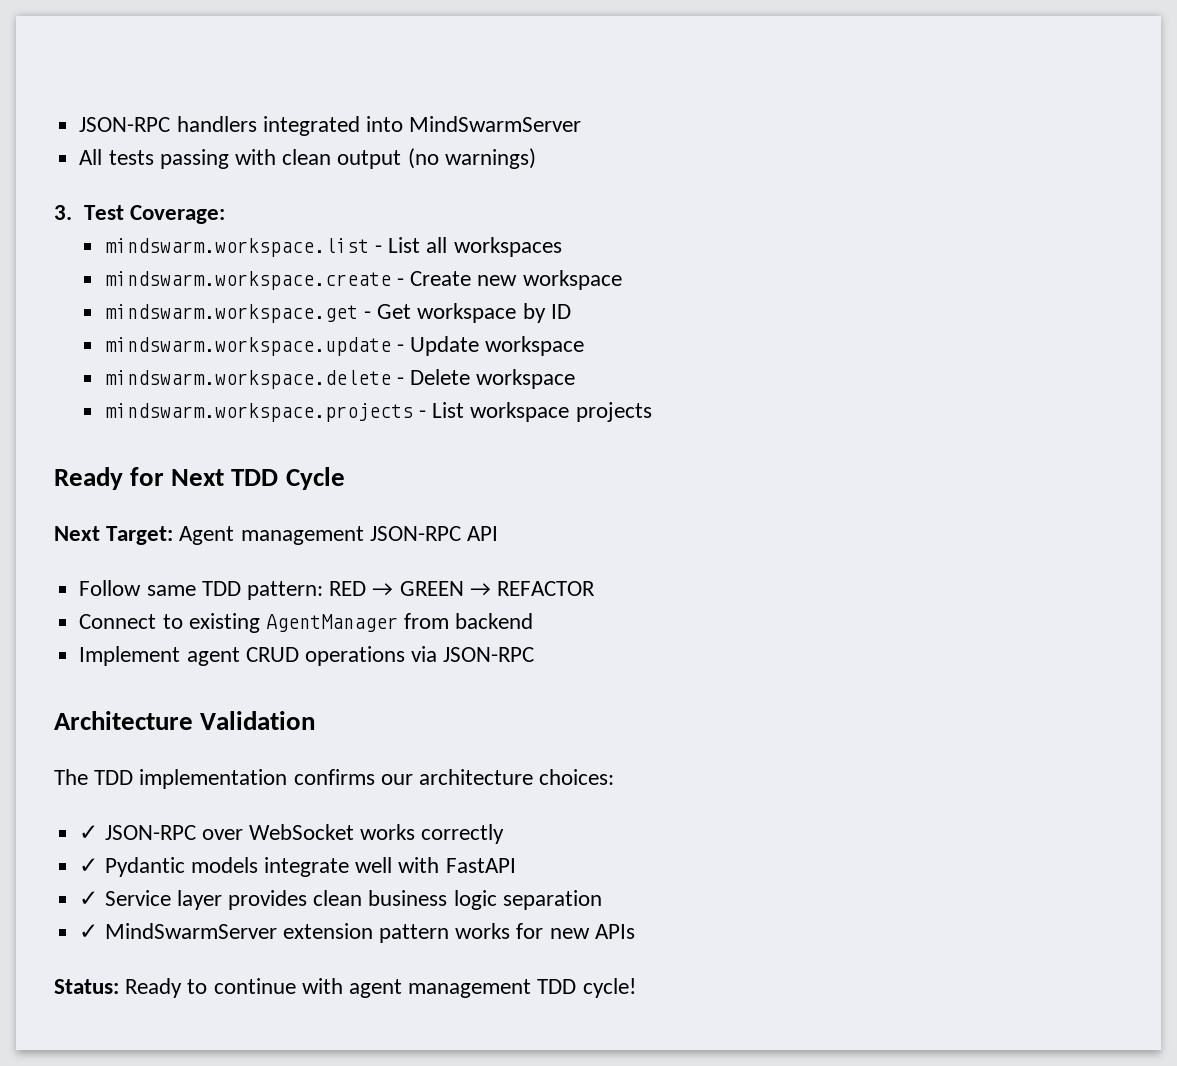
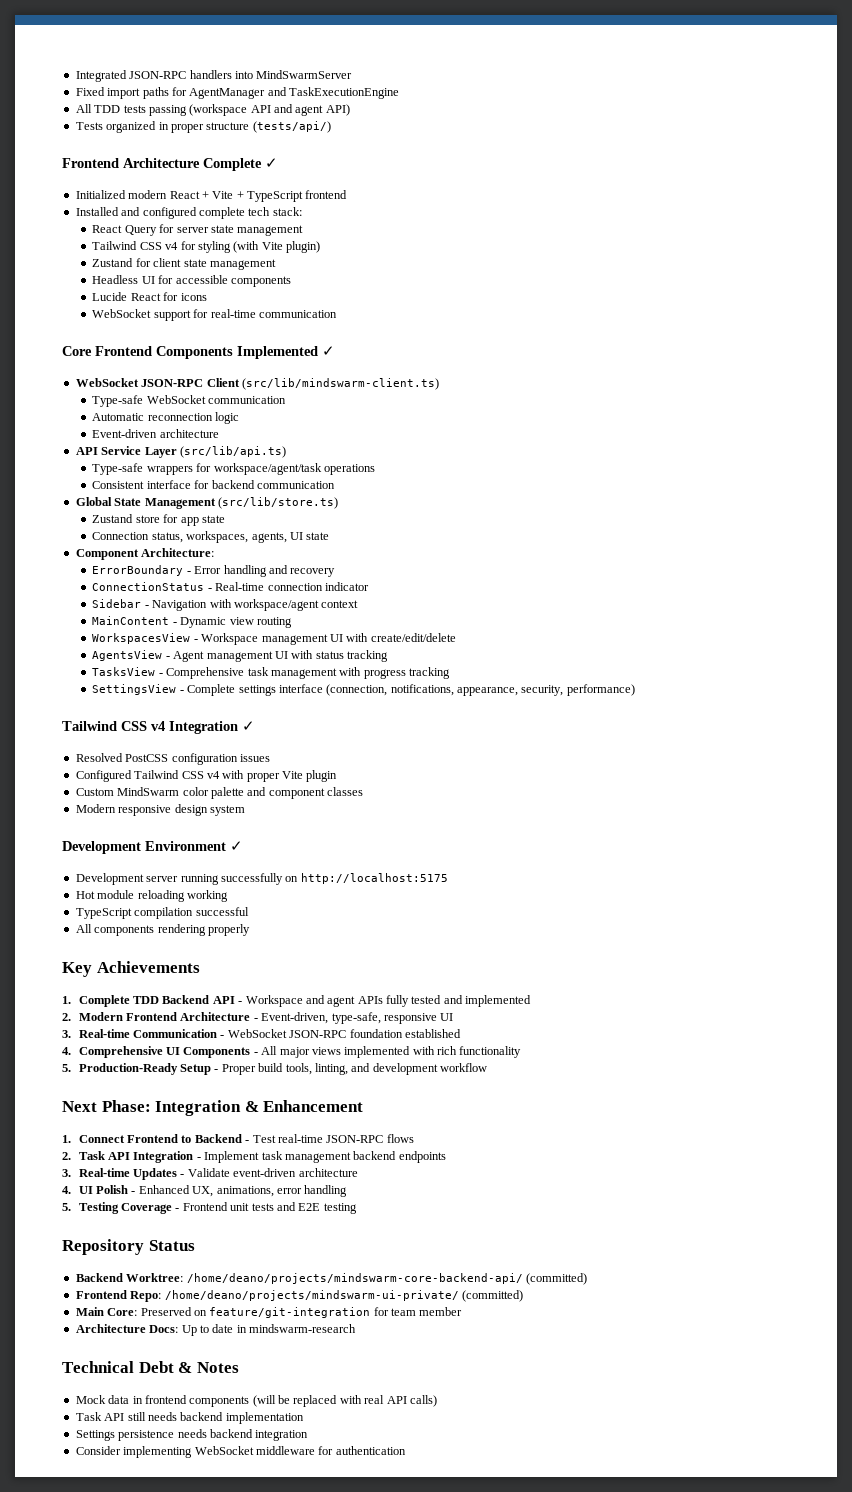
- JSON-RPC handlers integrated into MindSwarmServer
+ Integrated JSON-RPC handlers into MindSwarmServer
- All tests passing with clean output (no warnings)
- 3. Test Coverage:
- mindswarm.workspace.list - List all workspaces
- mindswarm.workspace.create - Create new workspace
- mindswarm.workspace.get - Get workspace by ID
- mindswarm.workspace.update - Update workspace
- mindswarm.workspace.delete - Delete workspace
- mindswarm.workspace.projects - List workspace projects
- Ready for Next TDD Cycle
- Next Target: Agent management JSON-RPC API
- Follow same TDD pattern: RED → GREEN → REFACTOR
- Connect to existing AgentManager from backend
- Implement agent CRUD operations via JSON-RPC
- Architecture Validation
- The TDD implementation confirms our architecture choices:
- ✓ JSON-RPC over WebSocket works correctly
- ✓ Pydantic models integrate well with FastAPI
- ✓ Service layer provides clean business logic separation
- ✓ MindSwarmServer extension pattern works for new APIs
- Status: Ready to continue with agent management TDD cycle!
+ Fixed import paths for AgentManager and TaskExecutionEngine
+ All TDD tests passing (workspace API and agent API)
+ Tests organized in proper structure (tests/api/)
+ Frontend Architecture Complete ✓
+ Initialized modern React + Vite + TypeScript frontend
+ Installed and configured complete tech stack:
+ React Query for server state management
+ Tailwind CSS v4 for styling (with Vite plugin)
+ Zustand for client state management
+ Headless UI for accessible components
+ Lucide React for icons
+ WebSocket support for real-time communication
+ Core Frontend Components Implemented ✓
+ WebSocket JSON-RPC Client (src/lib/mindswarm-client.ts)
+ Type-safe WebSocket communication
+ Automatic reconnection logic
+ Event-driven architecture
+ API Service Layer (src/lib/api.ts)
+ Type-safe wrappers for workspace/agent/task operations
+ Consistent interface for backend communication
+ Global State Management (src/lib/store.ts)
+ Zustand store for app state
+ Connection status, workspaces, agents, UI state
+ Component Architecture:
+ ErrorBoundary - Error handling and recovery
+ ConnectionStatus - Real-time connection indicator
+ Sidebar - Navigation with workspace/agent context
+ MainContent - Dynamic view routing
+ WorkspacesView - Workspace management UI with create/edit/delete
+ AgentsView - Agent management UI with status tracking
+ TasksView - Comprehensive task management with progress tracking
+ SettingsView - Complete settings interface (connection, notifications, appearance, security, performance)
+ Tailwind CSS v4 Integration ✓
+ Resolved PostCSS configuration issues
+ Configured Tailwind CSS v4 with proper Vite plugin
+ Custom MindSwarm color palette and component classes
+ Modern responsive design system
+ Development Environment ✓
+ Development server running successfully on http://localhost:5175
+ Hot module reloading working
+ TypeScript compilation successful
+ All components rendering properly
+ Key Achievements
+ 1. Complete TDD Backend API - Workspace and agent APIs fully tested and implemented
+ 2. Modern Frontend Architecture - Event-driven, type-safe, responsive UI
+ 3. Real-time Communication - WebSocket JSON-RPC foundation established
+ 4. Comprehensive UI Components - All major views implemented with rich functionality
+ 5. Production-Ready Setup - Proper build tools, linting, and development workflow
+ Next Phase: Integration & Enhancement
+ 1. Connect Frontend to Backend - Test real-time JSON-RPC flows
+ 2. Task API Integration - Implement task management backend endpoints
+ 3. Real-time Updates - Validate event-driven architecture
+ 4. UI Polish - Enhanced UX, animations, error handling
+ 5. Testing Coverage - Frontend unit tests and E2E testing
+ Repository Status
+ Backend Worktree: /home/deano/projects/mindswarm-core-backend-api/ (committed)
+ Frontend Repo: /home/deano/projects/mindswarm-ui-private/ (committed)
+ Main Core: Preserved on feature/git-integration for team member
+ Architecture Docs: Up to date in mindswarm-research
+ Technical Debt & Notes
+ Mock data in frontend components (will be replaced with real API calls)
+ Task API still needs backend implementation
+ Settings persistence needs backend integration
+ Consider implementing WebSocket middleware for authentication

